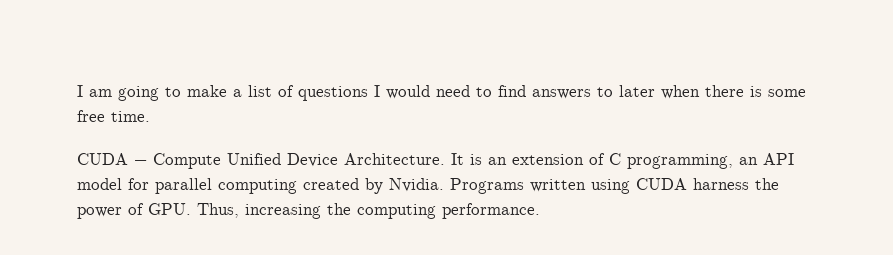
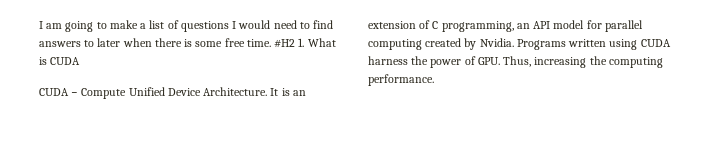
+ #H2 1. What is CUDA

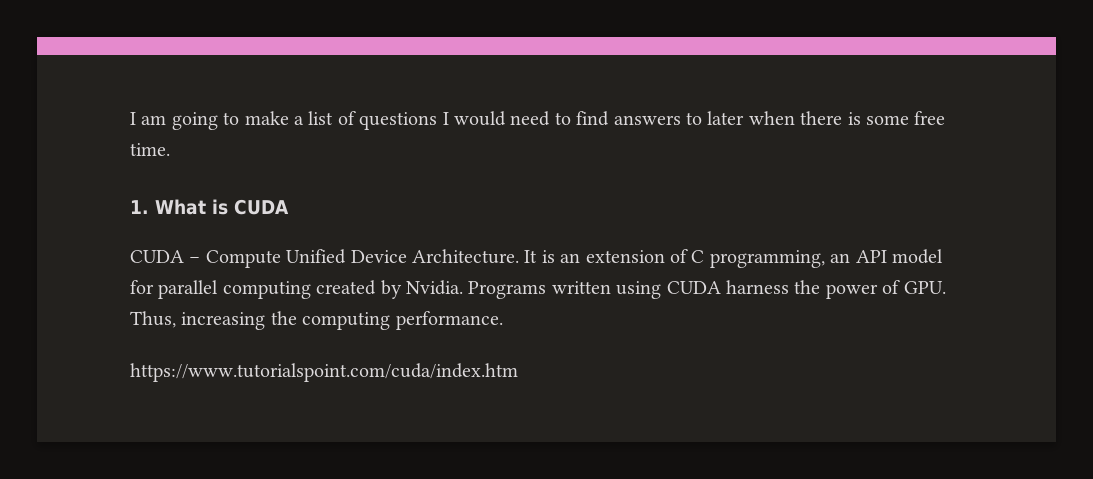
- I am going to make a list of questions I would need to find answers to later when there is some free time. #H2 1. What is CUDA
+ I am going to make a list of questions I would need to find answers to later when there is some free time.
+ 1. What is CUDA
+ https://www.tutorialspoint.com/cuda/index.htm

